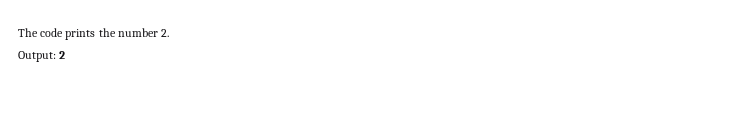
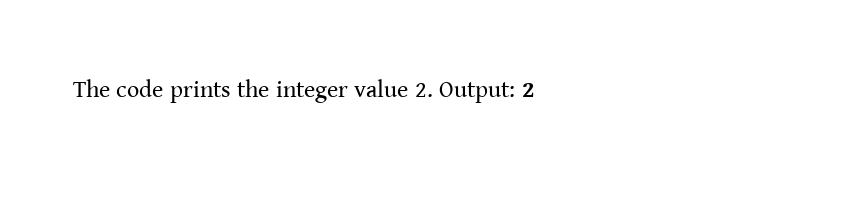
- The code prints the number 2.
- Output: 2
+ The code prints the integer value 2. Output: 2

